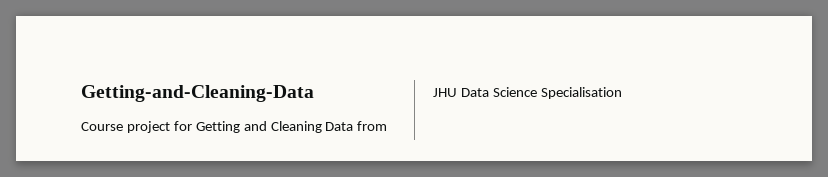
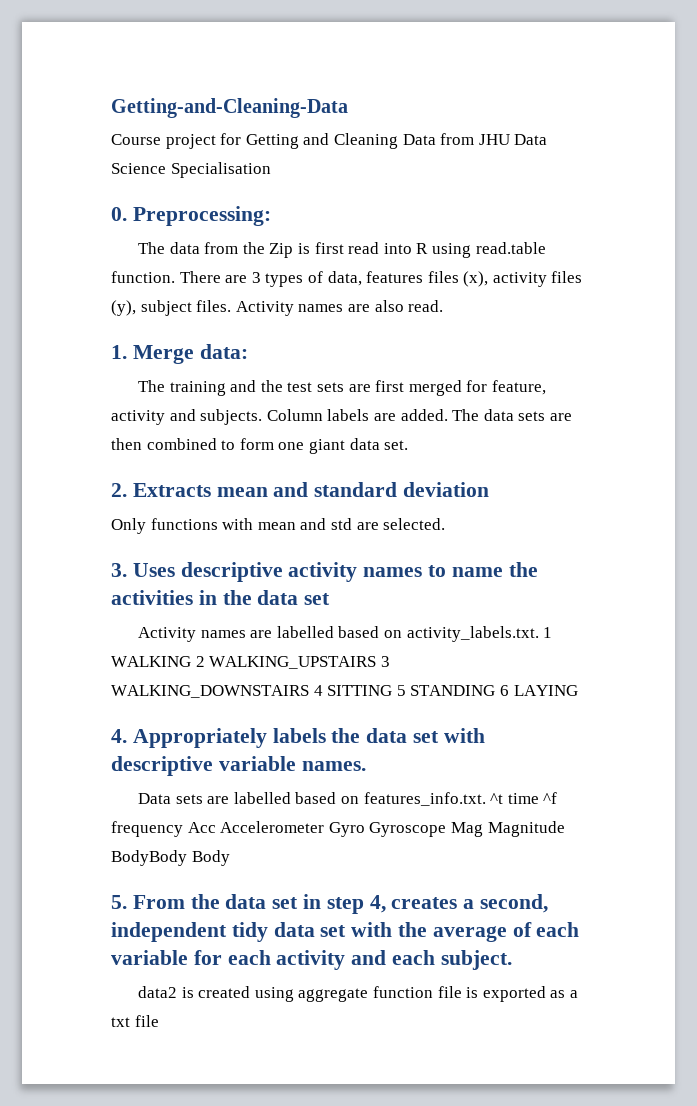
+ 0. Preprocessing:
+ The data from the Zip is first read into R using read.table function. There are 3 types of data, features files (x), activity files (y), subject files. Activity names are also read.
+ 1. Merge data:
+ The training and the test sets are first merged for feature, activity and subjects. Column labels are added. The data sets are then combined to form one giant data set.
+ 2. Extracts mean and standard deviation
+ Only functions with mean and std are selected.
+ 3. Uses descriptive activity names to name the activities in the data set
+ Activity names are labelled based on activity_labels.txt. 1 WALKING 2 WALKING_UPSTAIRS 3 WALKING_DOWNSTAIRS 4 SITTING 5 STANDING 6 LAYING
+ 4. Appropriately labels the data set with descriptive variable names.
+ Data sets are labelled based on features_info.txt. ^t time ^f frequency Acc Accelerometer Gyro Gyroscope Mag Magnitude BodyBody Body
+ 5. From the data set in step 4, creates a second, independent tidy data set with the average of each variable for each activity and each subject.
+ data2 is created using aggregate function file is exported as a txt file

